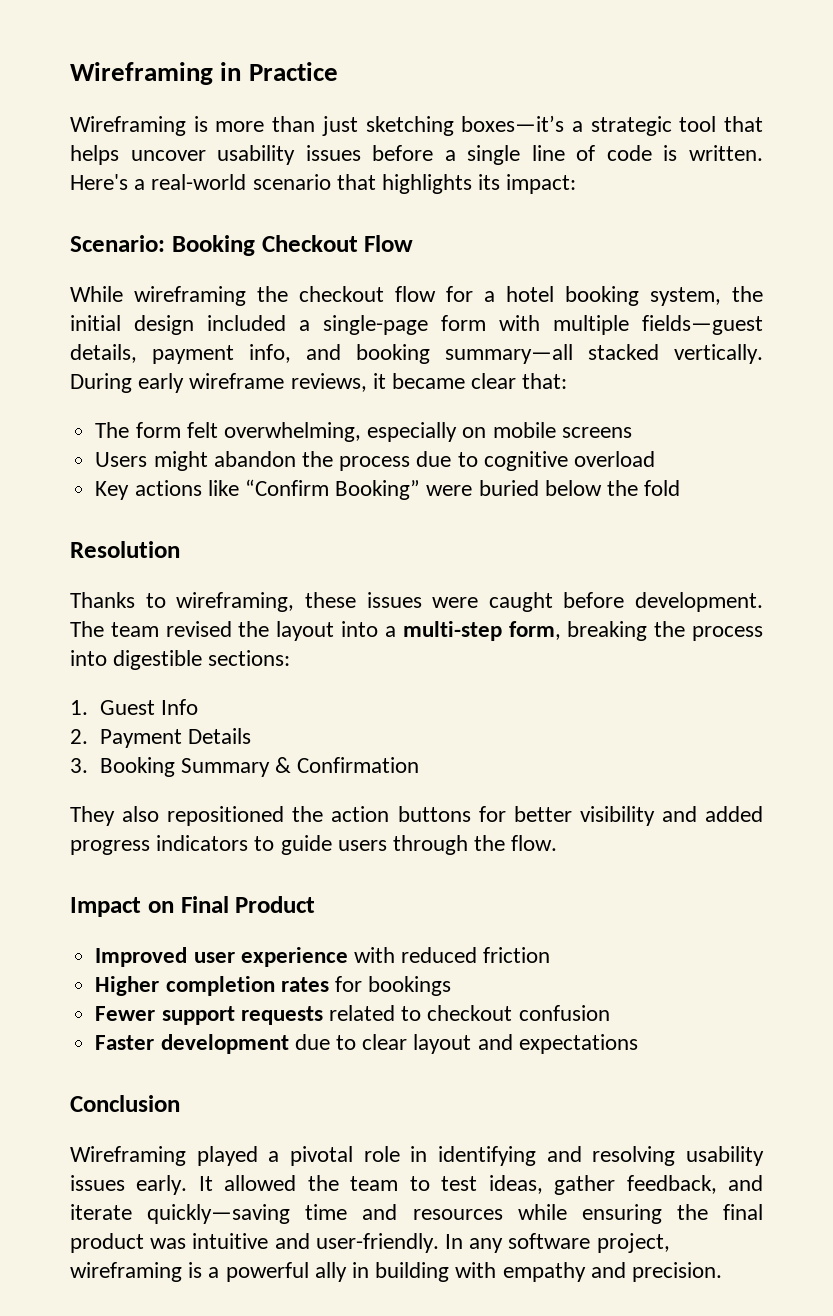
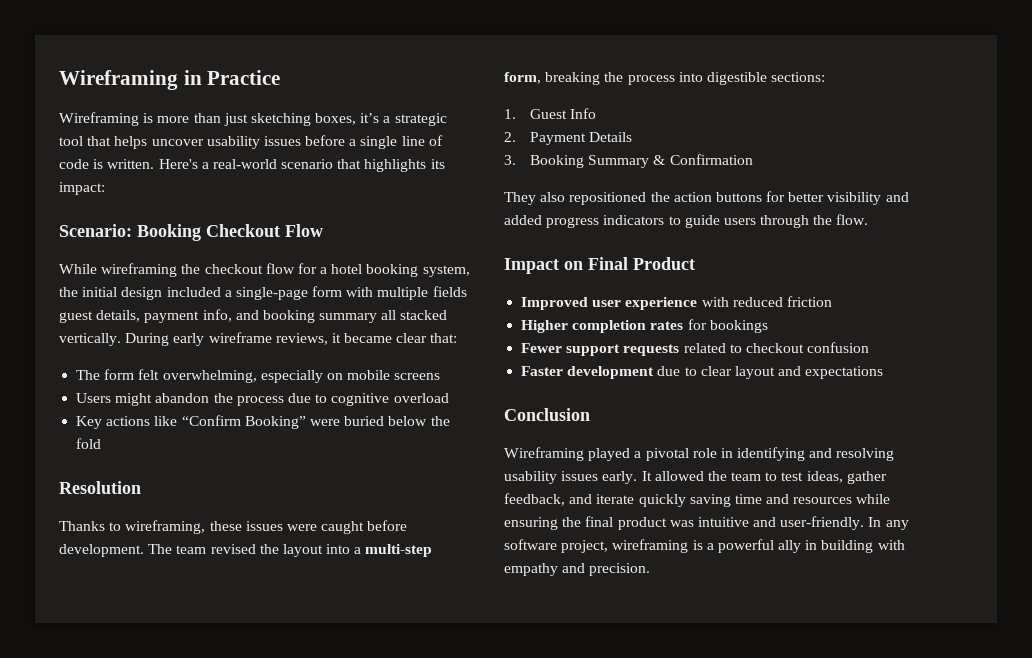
- Wireframing is more than just sketching boxes—it’s a strategic tool that helps uncover usability issues before a single line of code is written.
+ Wireframing is more than just sketching boxes, it’s a strategic tool that helps uncover usability issues before a single line of code is written.
- While wireframing the checkout flow for a hotel booking system, the initial design included a single-page form with multiple fields—guest details, payment info, and booking summary—all stacked vertically.
+ While wireframing the checkout flow for a hotel booking system, the initial design included a single-page form with multiple fields guest details, payment info, and booking summary all stacked vertically.
- It allowed the team to test ideas, gather feedback, and iterate quickly—saving time and resources while ensuring the final product was intuitive and user-friendly.
+ It allowed the team to test ideas, gather feedback, and iterate quickly saving time and resources while ensuring the final product was intuitive and user-friendly.

